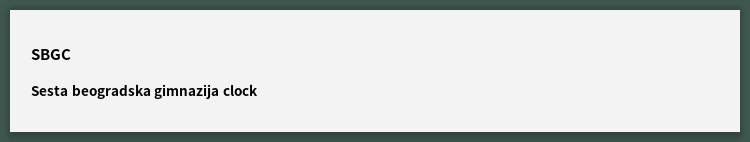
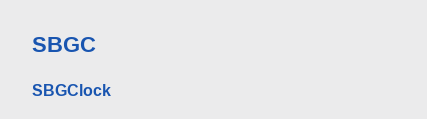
- Sesta beogradska gimnazija clock
+ SBGClock

